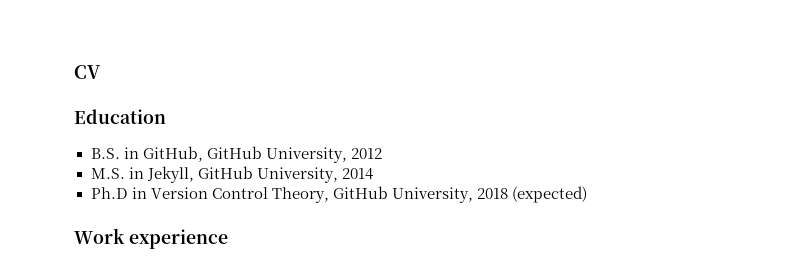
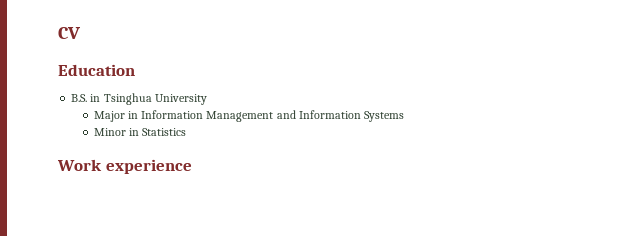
- B.S. in GitHub, GitHub University, 2012
- M.S. in Jekyll, GitHub University, 2014
- Ph.D in Version Control Theory, GitHub University, 2018 (expected)
+ B.S. in Tsinghua University
+ Major in Information Management and Information Systems
+ Minor in Statistics

